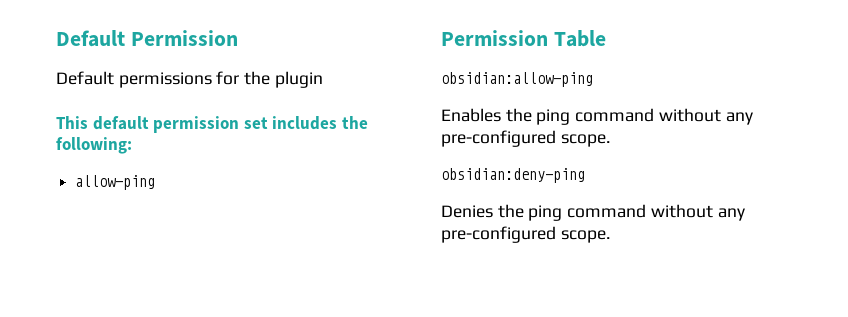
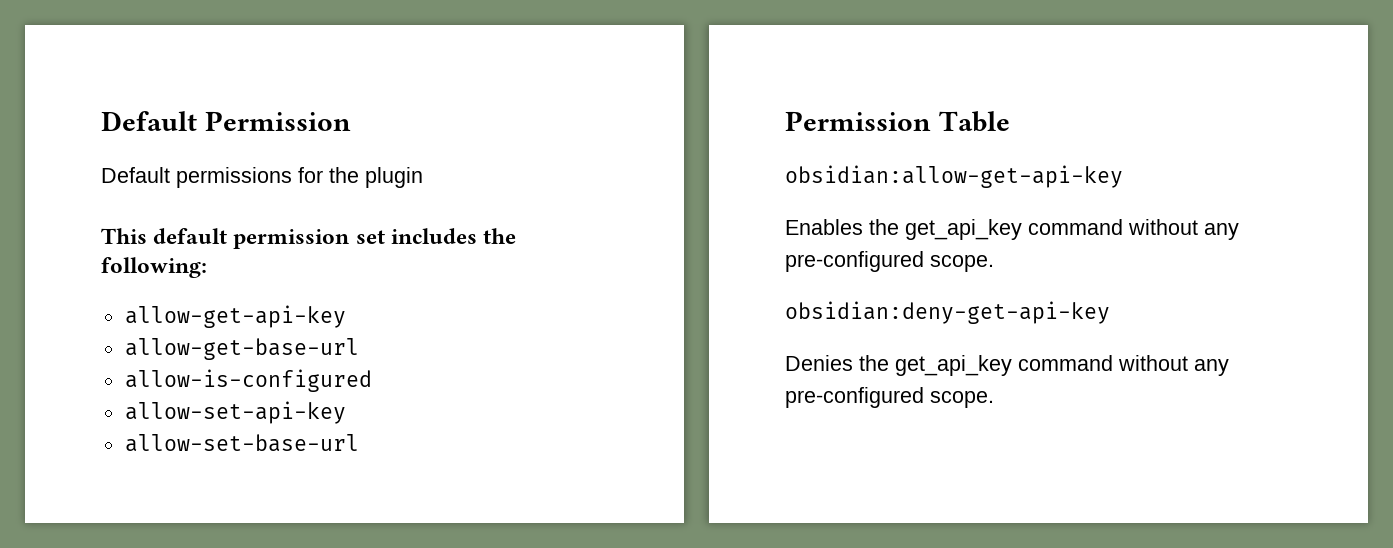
- allow-ping
+ allow-get-api-key
+ allow-get-base-url
+ allow-is-configured
+ allow-set-api-key
+ allow-set-base-url
- obsidian:allow-ping
+ obsidian:allow-get-api-key
- Enables the ping command without any pre-configured scope.
+ Enables the get_api_key command without any pre-configured scope.
- obsidian:deny-ping
+ obsidian:deny-get-api-key
- Denies the ping command without any pre-configured scope.
+ Denies the get_api_key command without any pre-configured scope.

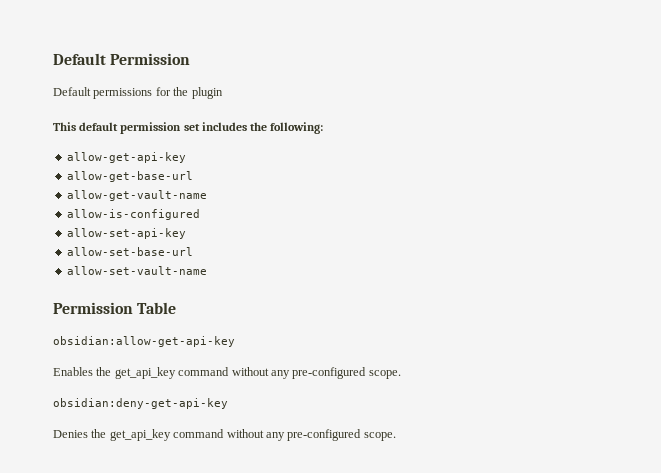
+ allow-get-vault-name
+ allow-set-vault-name

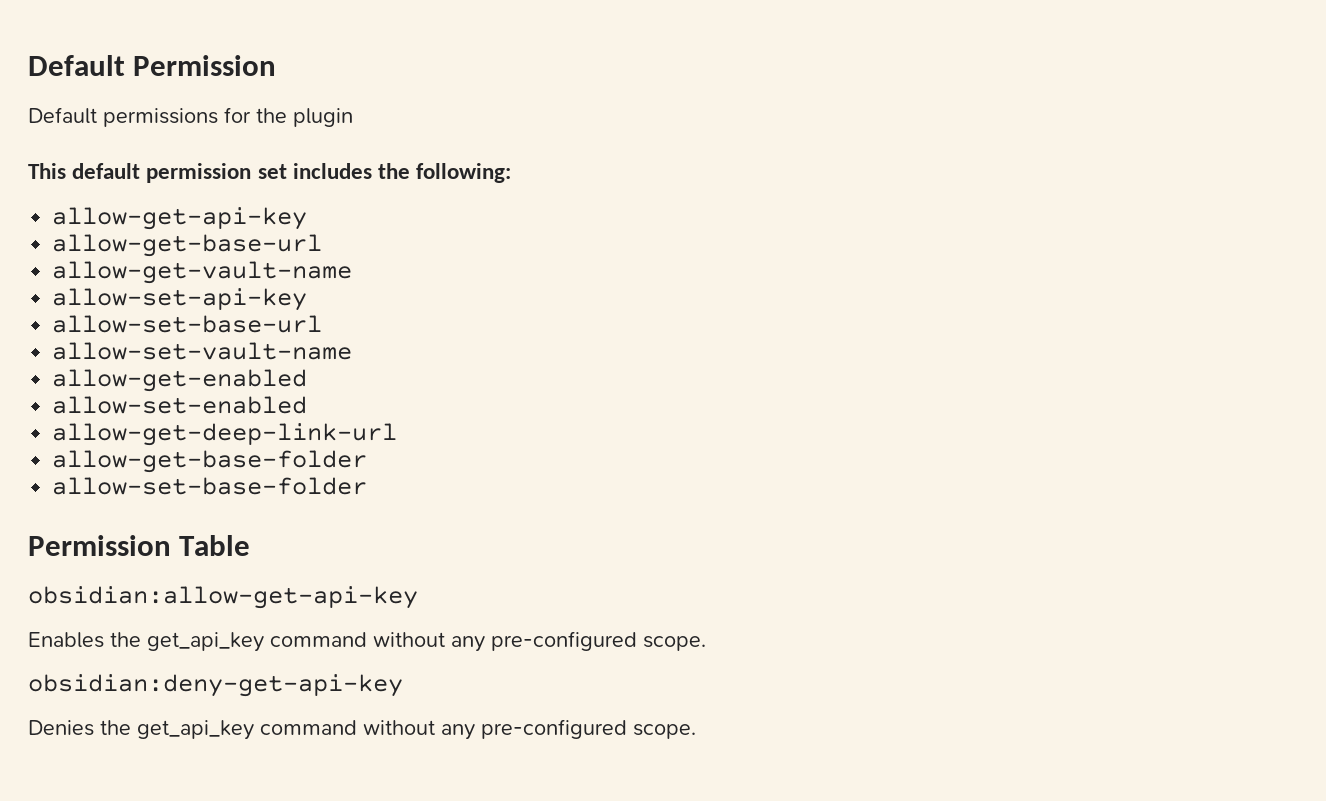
- allow-is-configured
+ allow-get-enabled
+ allow-set-enabled
+ allow-get-deep-link-url
+ allow-get-base-folder
+ allow-set-base-folder

